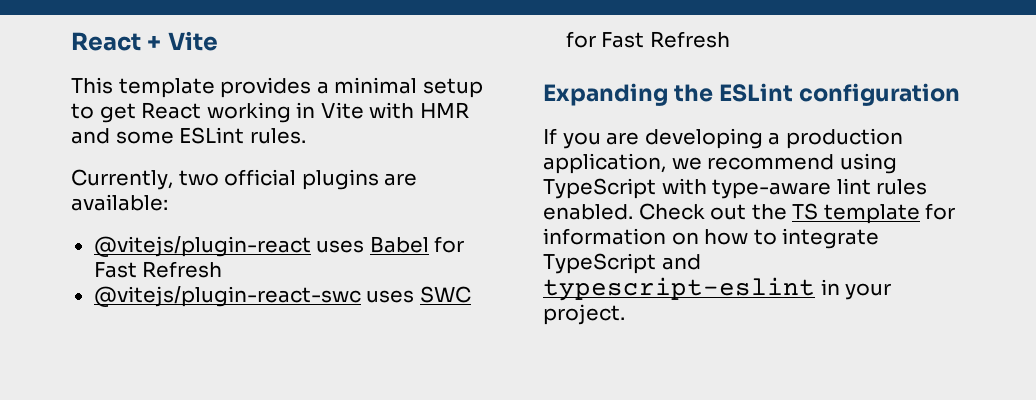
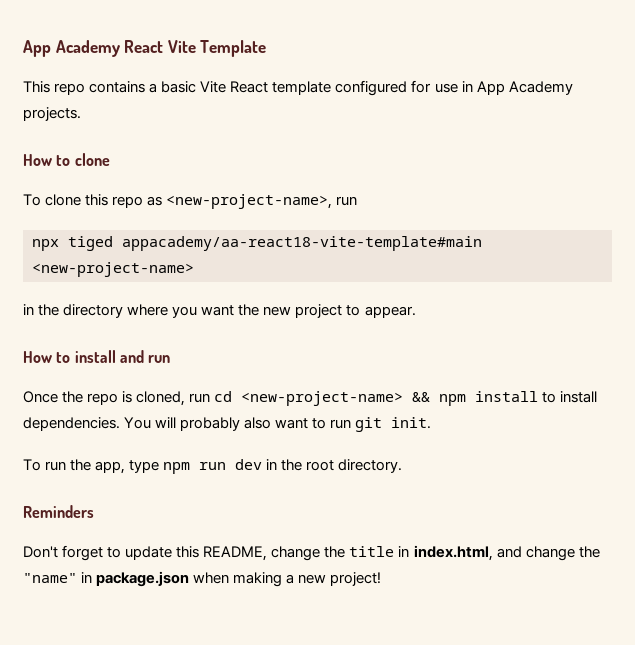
- React + Vite
+ App Academy React Vite Template
- This template provides a minimal setup to get React working in Vite with HMR and some ESLint rules.
- Currently, two official plugins are available:
- @vitejs/plugin-react uses Babel for Fast Refresh
- @vitejs/plugin-react-swc uses SWC for Fast Refresh
- Expanding the ESLint configuration
- If you are developing a production application, we recommend using TypeScript with type-aware lint rules enabled. Check out the TS template for information on how to integrate TypeScript and typescript-eslint in your project.
+ This repo contains a basic Vite React template configured for use in App Academy projects.
+ How to clone
+ To clone this repo as <new-project-name>, run
+ npx tiged appacademy/aa-react18-vite-template#main <new-project-name>
+ in the directory where you want the new project to appear.
+ How to install and run
+ Once the repo is cloned, run cd <new-project-name> && npm install to install dependencies. You will probably also want to run git init.
+ To run the app, type npm run dev in the root directory.
+ Reminders
+ Don't forget to update this README, change the title in index.html, and change the "name" in package.json when making a new project!

